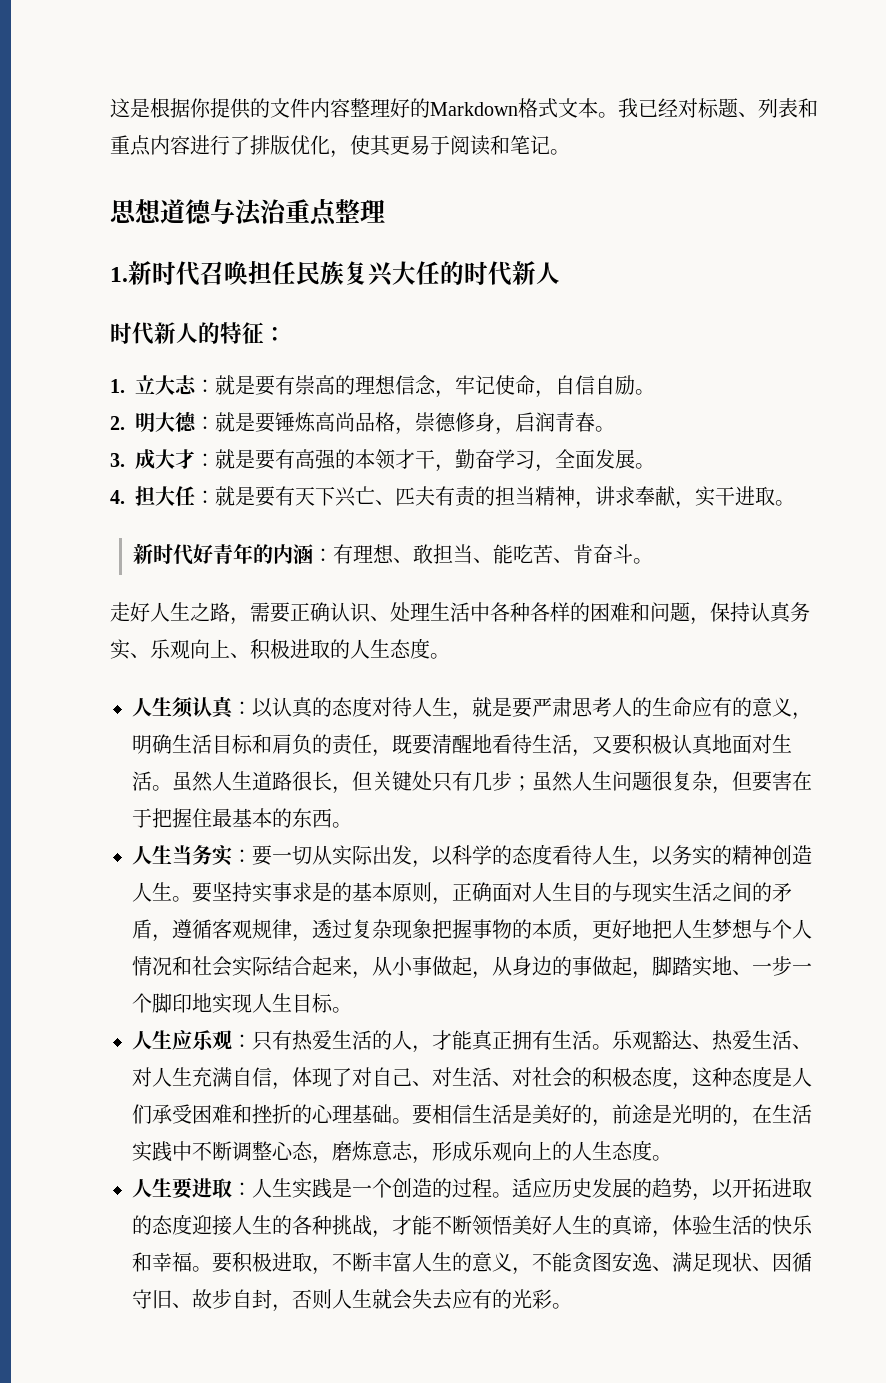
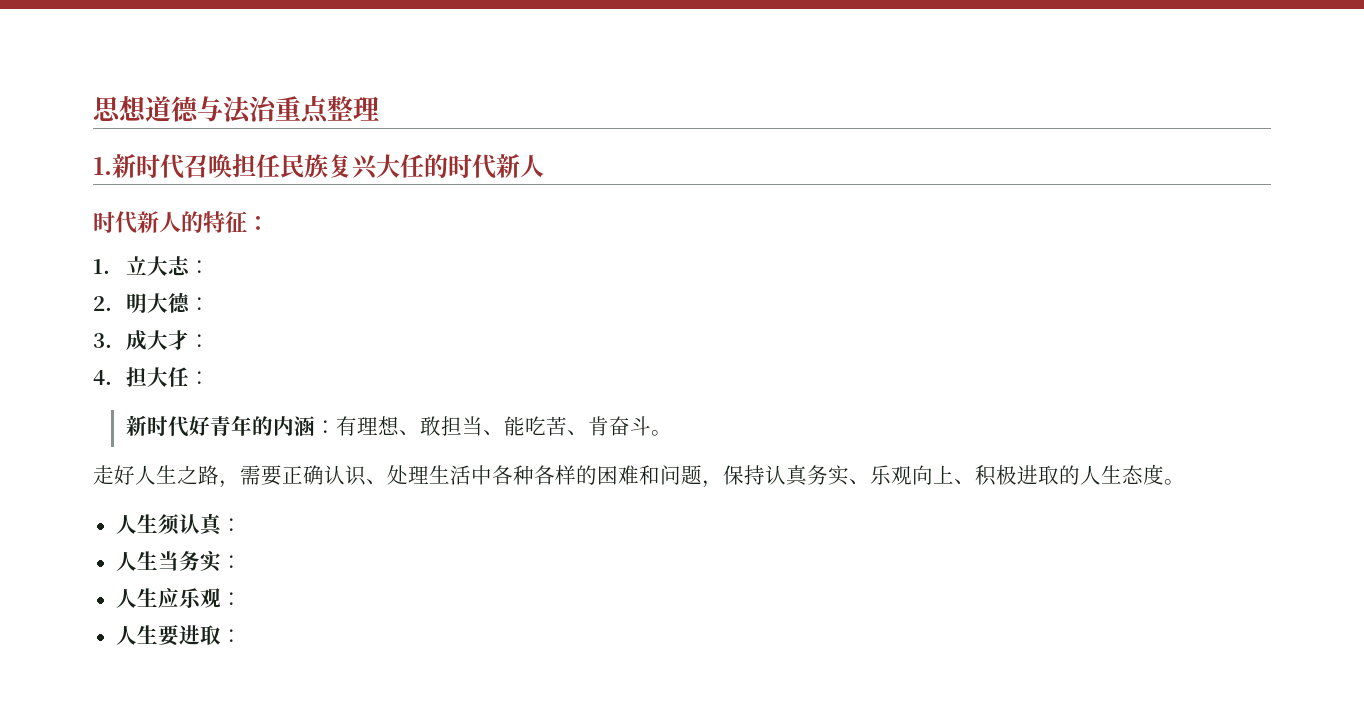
- 这是根据你提供的文件内容整理好的Markdown格式文本。我已经对标题、列表和重点内容进行了排版优化，使其更易于阅读和笔记。
- 1.立大志：就是要有崇高的理想信念，牢记使命，自信自励。
- 2.明大德：就是要锤炼高尚品格，崇德修身，启润青春。
- 3.成大才：就是要有高强的本领才干，勤奋学习，全面发展。
- 4.担大任：就是要有天下兴亡、匹夫有责的担当精神，讲求奉献，实干进取。
+ 1.立大志：
+ 2.明大德：
+ 3.成大才：
+ 4.担大任：
- 人生须认真：以认真的态度对待人生，就是要严肃思考人的生命应有的意义，明确生活目标和肩负的责任，既要清醒地看待生活，又要积极认真地面对生活。虽然人生道路很长，但关键处只有几步；虽然人生问题很复杂，但要害在于把握住最基本的东西。
- 人生当务实：要一切从实际出发，以科学的态度看待人生，以务实的精神创造人生。要坚持实事求是的基本原则，正确面对人生目的与现实生活之间的矛盾，遵循客观规律，透过复杂现象把握事物的本质，更好地把人生梦想与个人情况和社会实际结合起来，从小事做起，从身边的事做起，脚踏实地、一步一个脚印地实现人生目标。
- 人生应乐观：只有热爱生活的人，才能真正拥有生活。乐观豁达、热爱生活、对人生充满自信，体现了对自己、对生活、对社会的积极态度，这种态度是人们承受困难和挫折的心理基础。要相信生活是美好的，前途是光明的，在生活实践中不断调整心态，磨炼意志，形成乐观向上的人生态度。
- 人生要进取：人生实践是一个创造的过程。适应历史发展的趋势，以开拓进取的态度迎接人生的各种挑战，才能不断领悟美好人生的真谛，体验生活的快乐和幸福。要积极进取，不断丰富人生的意义，不能贪图安逸、满足现状、因循守旧、故步自封，否则人生就会失去应有的光彩。
+ 人生须认真：
+ 人生当务实：
+ 人生应乐观：
+ 人生要进取：

